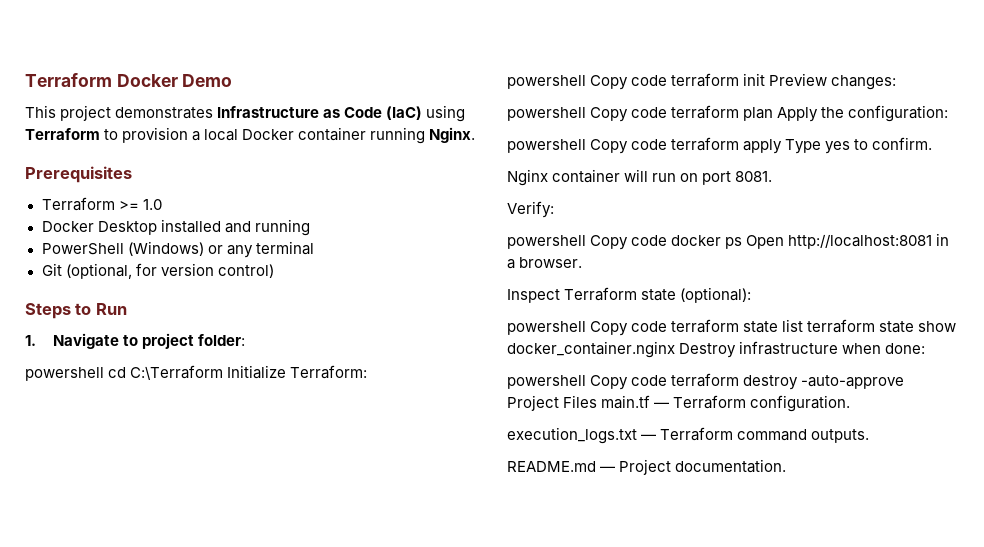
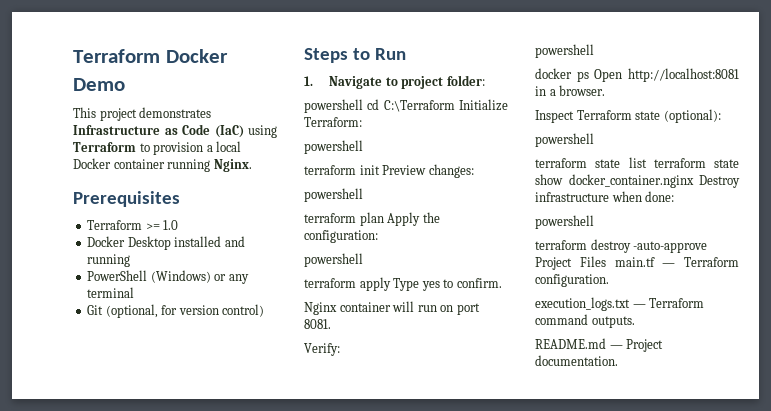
  powershell cd C:\Terraform Initialize Terraform:
- powershell Copy code terraform init Preview changes:
- powershell Copy code terraform plan Apply the configuration:
- powershell Copy code terraform apply Type yes to confirm.
+ powershell
+ terraform init Preview changes:
+ powershell
+ terraform plan Apply the configuration:
+ powershell
+ terraform apply Type yes to confirm.
  Verify:
- powershell Copy code docker ps Open http://localhost:8081 in a browser.
+ powershell
+ docker ps Open http://localhost:8081 in a browser.
  Inspect Terraform state (optional):
- powershell Copy code terraform state list terraform state show docker_container.nginx Destroy infrastructure when done:
- powershell Copy code terraform destroy -auto-approve Project Files main.tf — Terraform configuration.
+ powershell
+ terraform state list terraform state show docker_container.nginx Destroy infrastructure when done:
+ powershell
+ terraform destroy -auto-approve Project Files main.tf — Terraform configuration.

